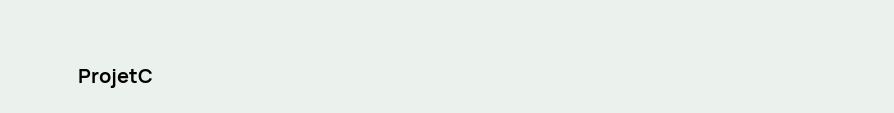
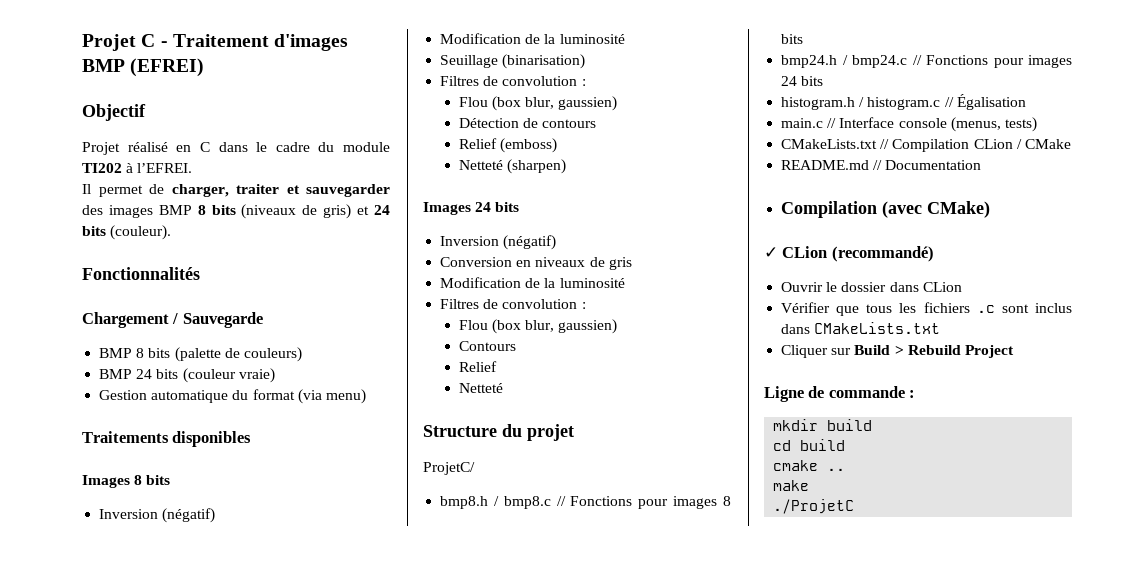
- ProjetC
+ Projet C - Traitement d'images BMP (EFREI)
+ Objectif
+ Projet réalisé en C dans le cadre du module TI202 à l’EFREI.
+ Il permet de charger, traiter et sauvegarder des images BMP 8 bits (niveaux de gris) et 24 bits (couleur).
+ Fonctionnalités
+ Chargement / Sauvegarde
+ BMP 8 bits (palette de couleurs)
+ BMP 24 bits (couleur vraie)
+ Gestion automatique du format (via menu)
+ Traitements disponibles
+ Images 8 bits
+ Inversion (négatif)
+ Modification de la luminosité
+ Seuillage (binarisation)
+ Filtres de convolution :
+ Flou (box blur, gaussien)
+ Détection de contours
+ Relief (emboss)
+ Netteté (sharpen)
+ Images 24 bits
+ Inversion (négatif)
+ Conversion en niveaux de gris
+ Modification de la luminosité
+ Filtres de convolution :
+ Flou (box blur, gaussien)
+ Contours
+ Relief
+ Netteté
+ Structure du projet
+ ProjetC/
+ bmp8.h / bmp8.c // Fonctions pour images 8 bits
+ bmp24.h / bmp24.c // Fonctions pour images 24 bits
+ histogram.h / histogram.c // Égalisation
+ main.c // Interface console (menus, tests)
+ CMakeLists.txt // Compilation CLion / CMake
+ README.md // Documentation
+ Compilation (avec CMake)
+ ✓ CLion (recommandé)
+ Ouvrir le dossier dans CLion
+ Vérifier que tous les fichiers .c sont inclus dans CMakeLists.txt
+ Cliquer sur Build > Rebuild Project
+ Ligne de commande :
+ mkdir build
+ cd build
+ cmake ..
+ make
+ ./ProjetC

